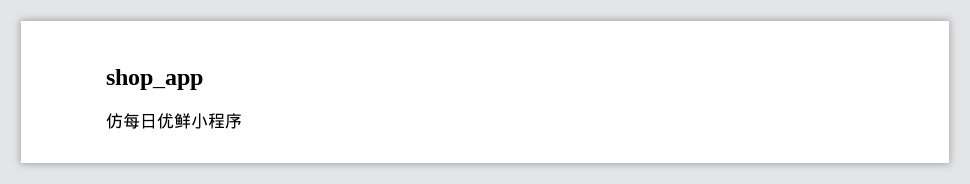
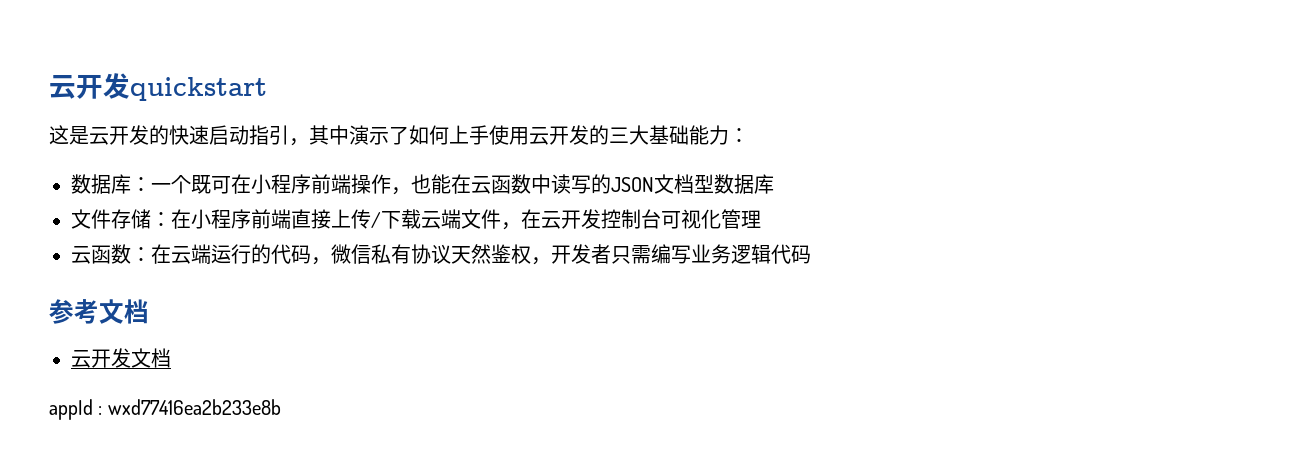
- shop_app
- 仿每日优鲜小程序
+ 云开发quickstart
+ 这是云开发的快速启动指引，其中演示了如何上手使用云开发的三大基础能力：
+ 数据库：一个既可在小程序前端操作，也能在云函数中读写的JSON文档型数据库
+ 文件存储：在小程序前端直接上传/下载云端文件，在云开发控制台可视化管理
+ 云函数：在云端运行的代码，微信私有协议天然鉴权，开发者只需编写业务逻辑代码
+ 参考文档
+ 云开发文档
+ appId : wxd77416ea2b233e8b

